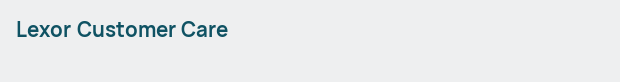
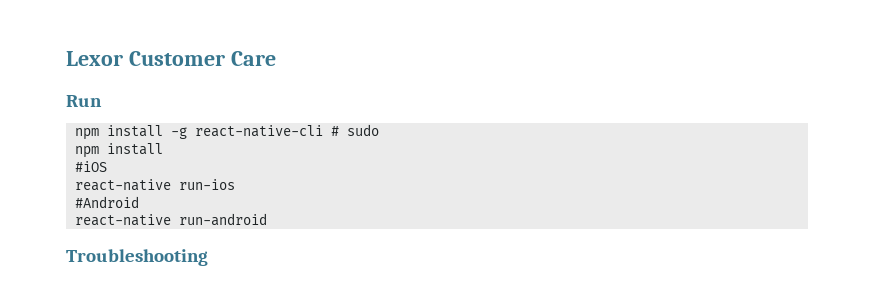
+ Run
+ npm install -g react-native-cli # sudo
+ npm install
+ #iOS
+ react-native run-ios
+ #Android
+ react-native run-android
+ Troubleshooting

